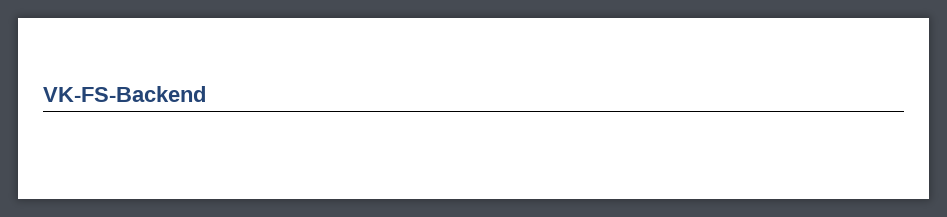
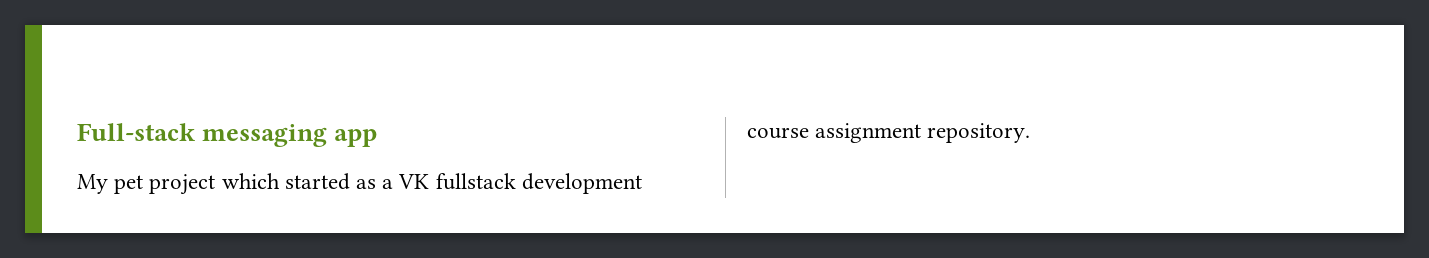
- VK-FS-Backend
+ Full-stack messaging app
+ My pet project which started as a VK fullstack development course assignment repository.

